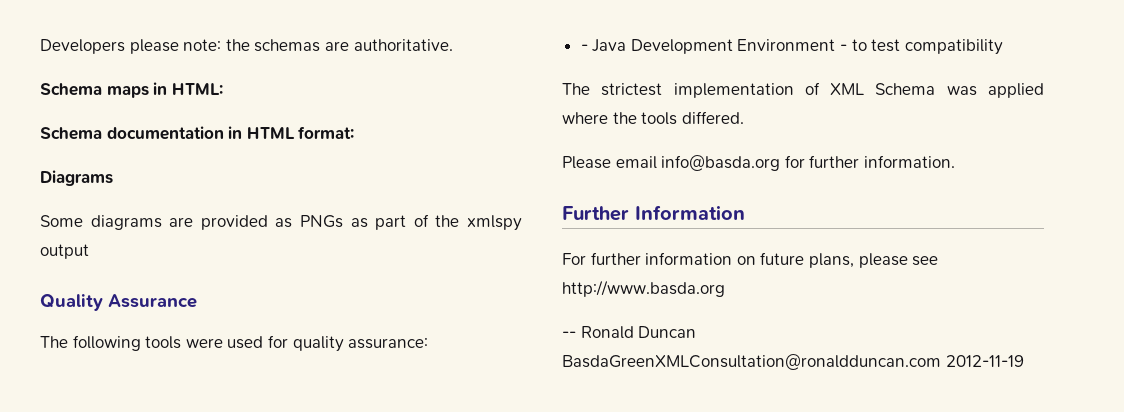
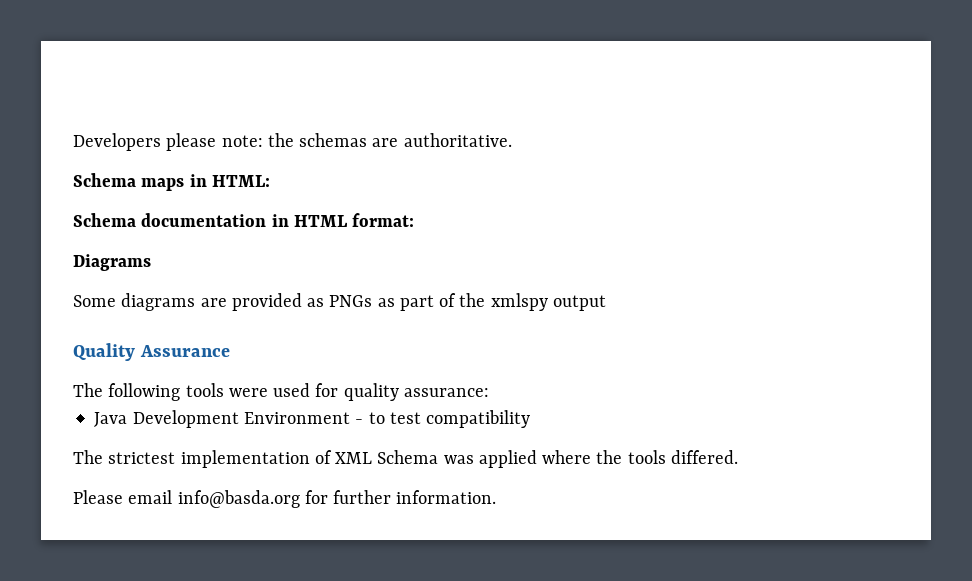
- - Java Development Environment - to test compatibility
+ Java Development Environment - to test compatibility
- Further Information
- For further information on future plans, please see http://www.basda.org
- -- Ronald Duncan BasdaGreenXMLConsultation@ronaldduncan.com 2012-11-19

